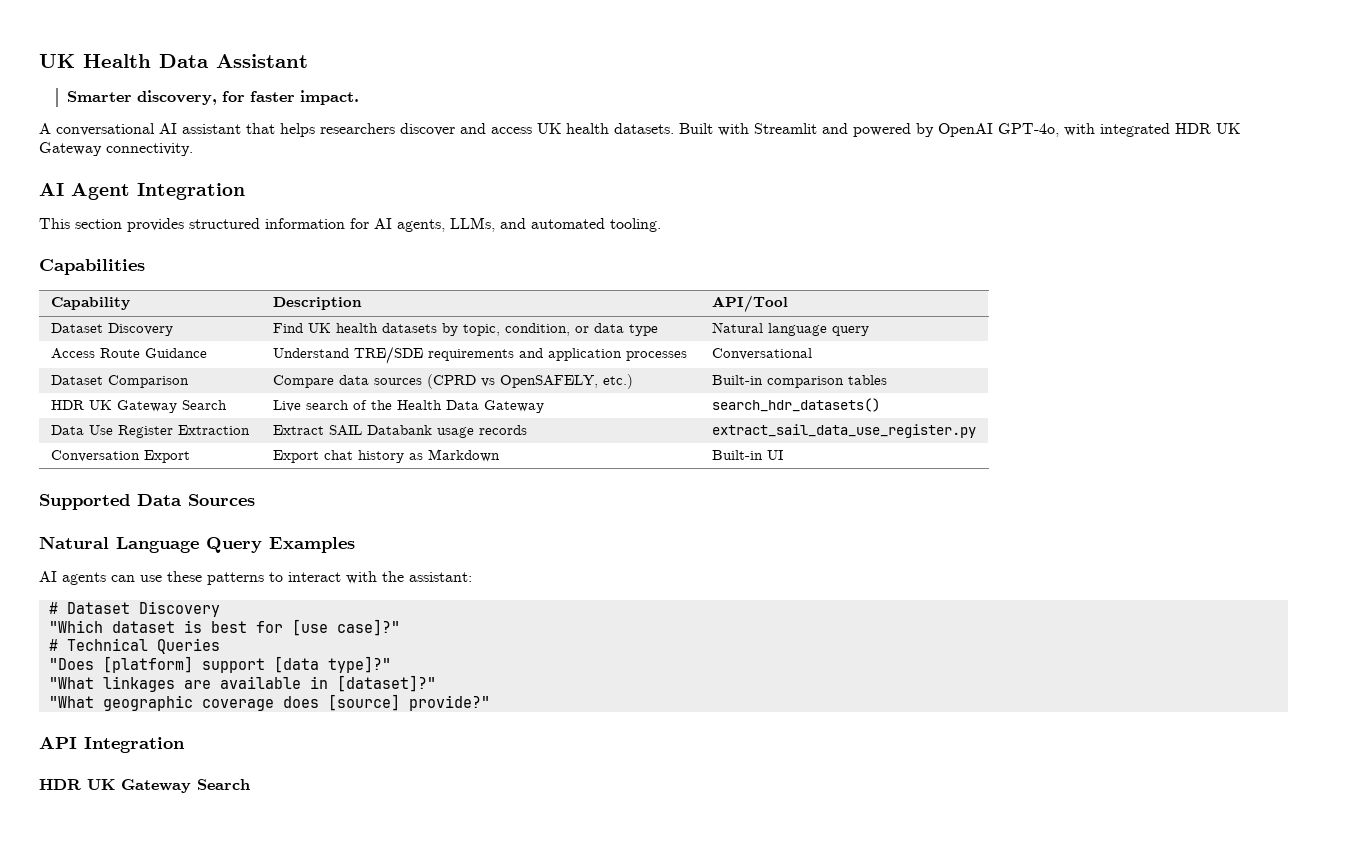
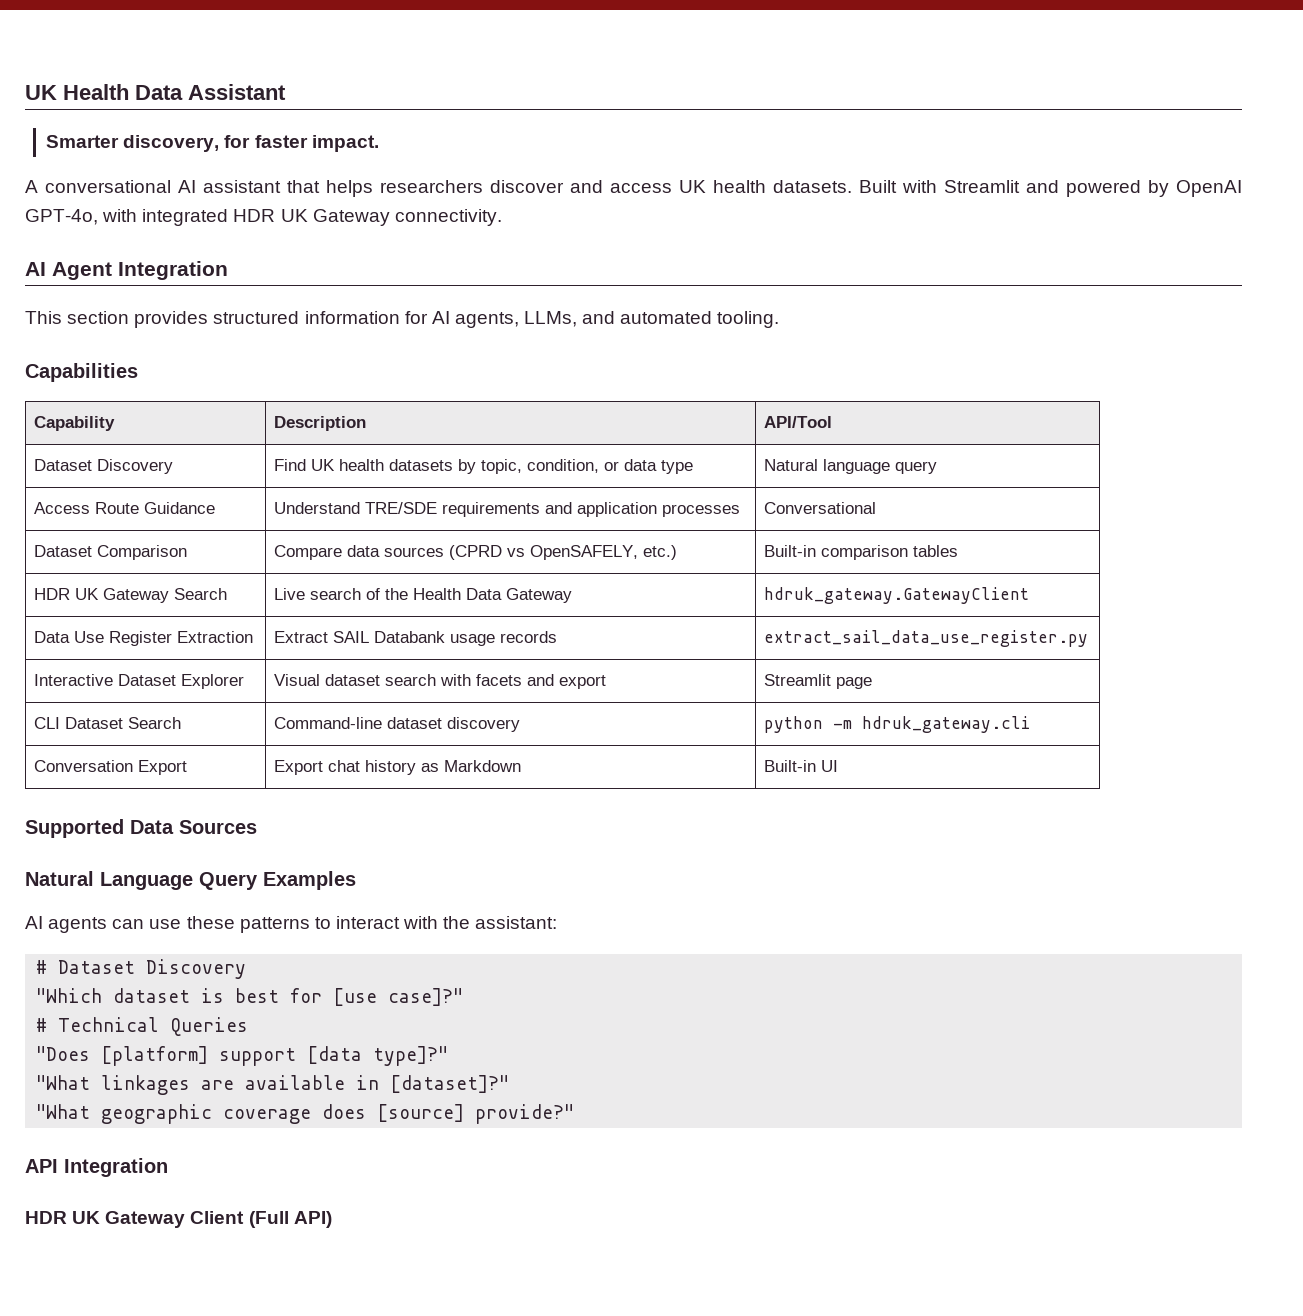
- HDR UK Gateway Search | Live search of the Health Data Gateway | search_hdr_datasets()
+ HDR UK Gateway Search | Live search of the Health Data Gateway | hdruk_gateway.GatewayClient
+ Interactive Dataset Explorer | Visual dataset search with facets and export | Streamlit page
+ CLI Dataset Search | Command-line dataset discovery | python -m hdruk_gateway.cli
  API Integration
- HDR UK Gateway Search
+ HDR UK Gateway Client (Full API)

